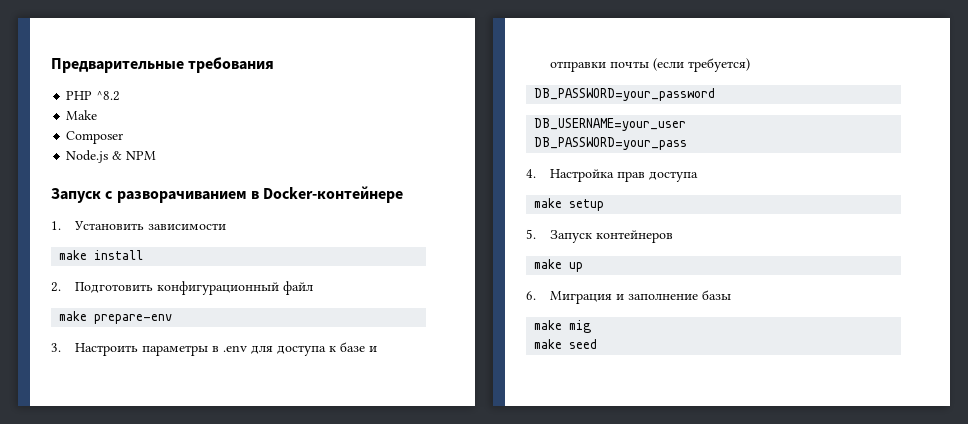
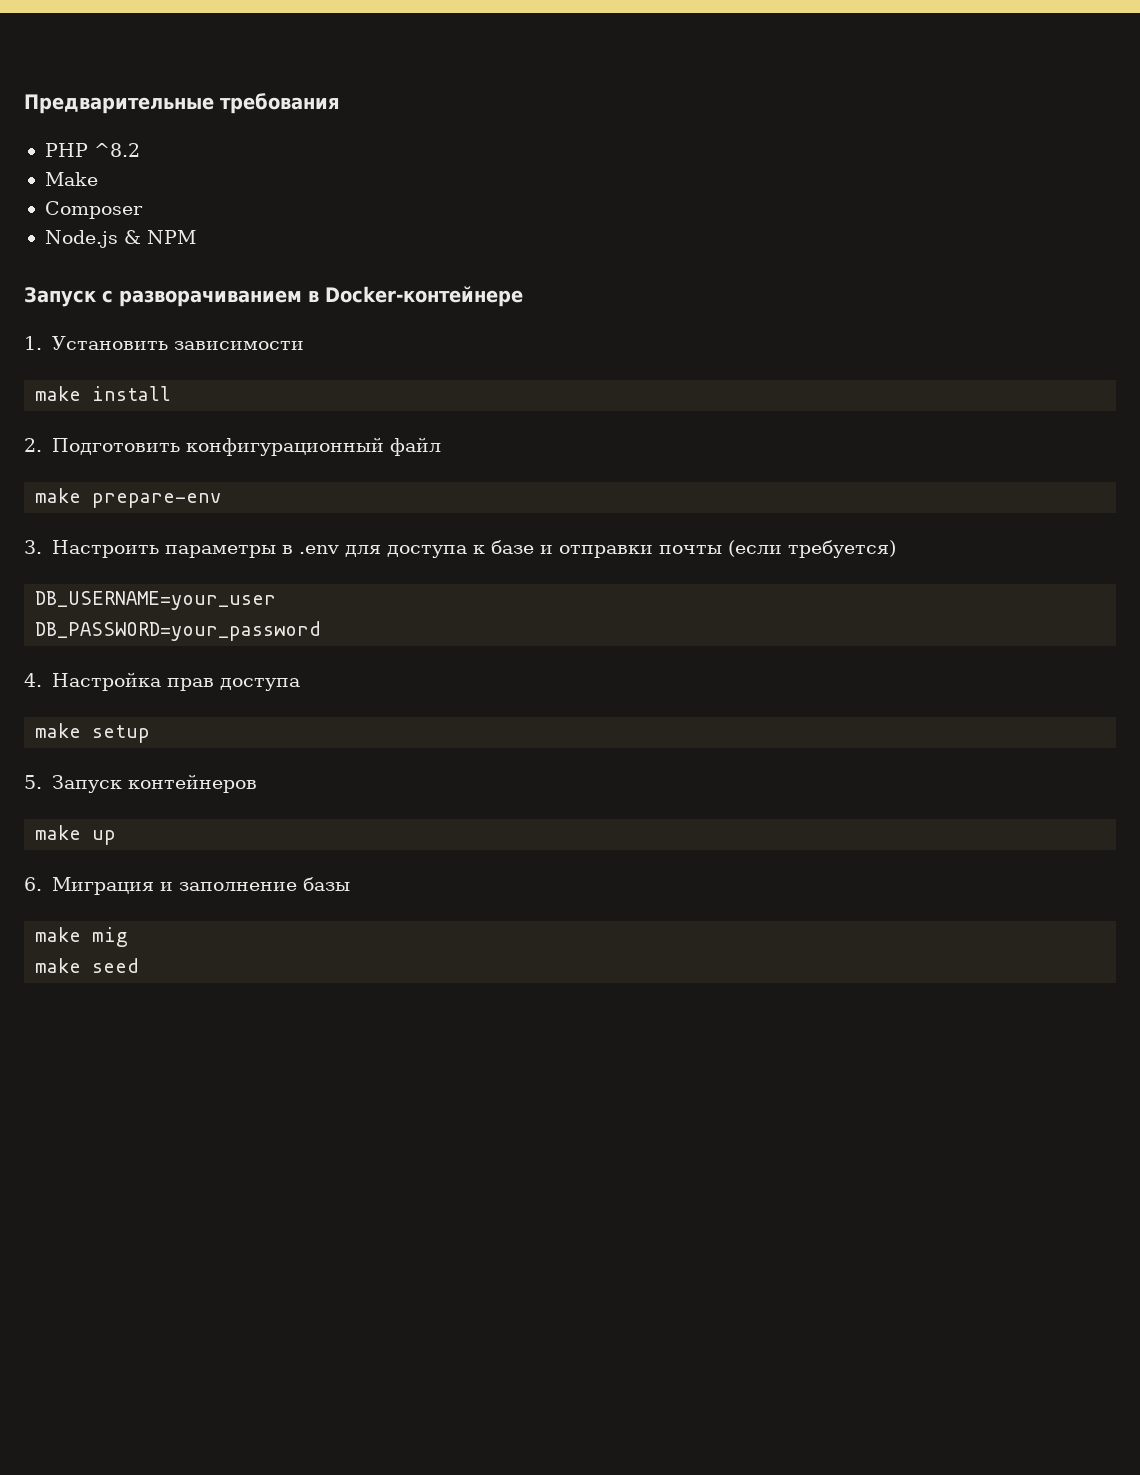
- DB_PASSWORD=your_password
- DB_PASSWORD=your_pass
+ DB_PASSWORD=your_password

